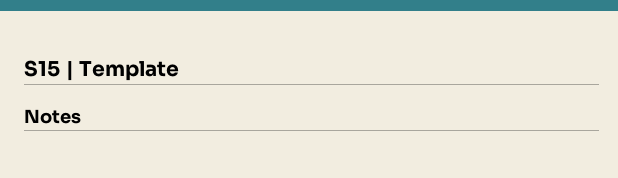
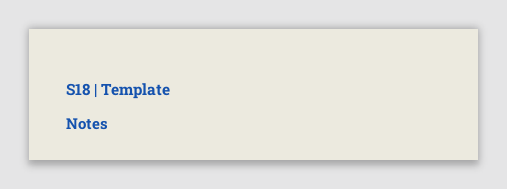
- S15 | Template
+ S18 | Template

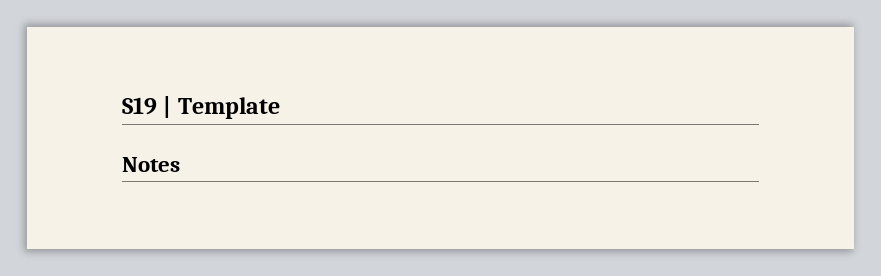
- S18 | Template
+ S19 | Template

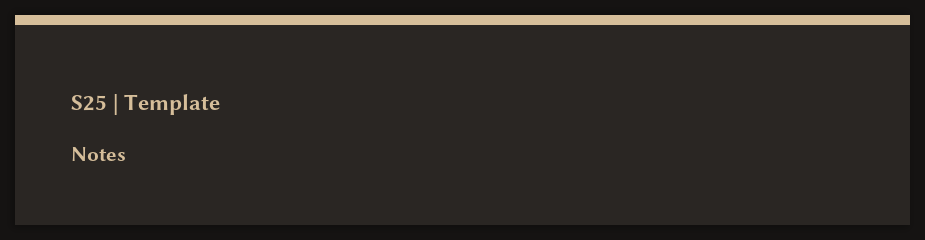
- S19 | Template
+ S25 | Template

